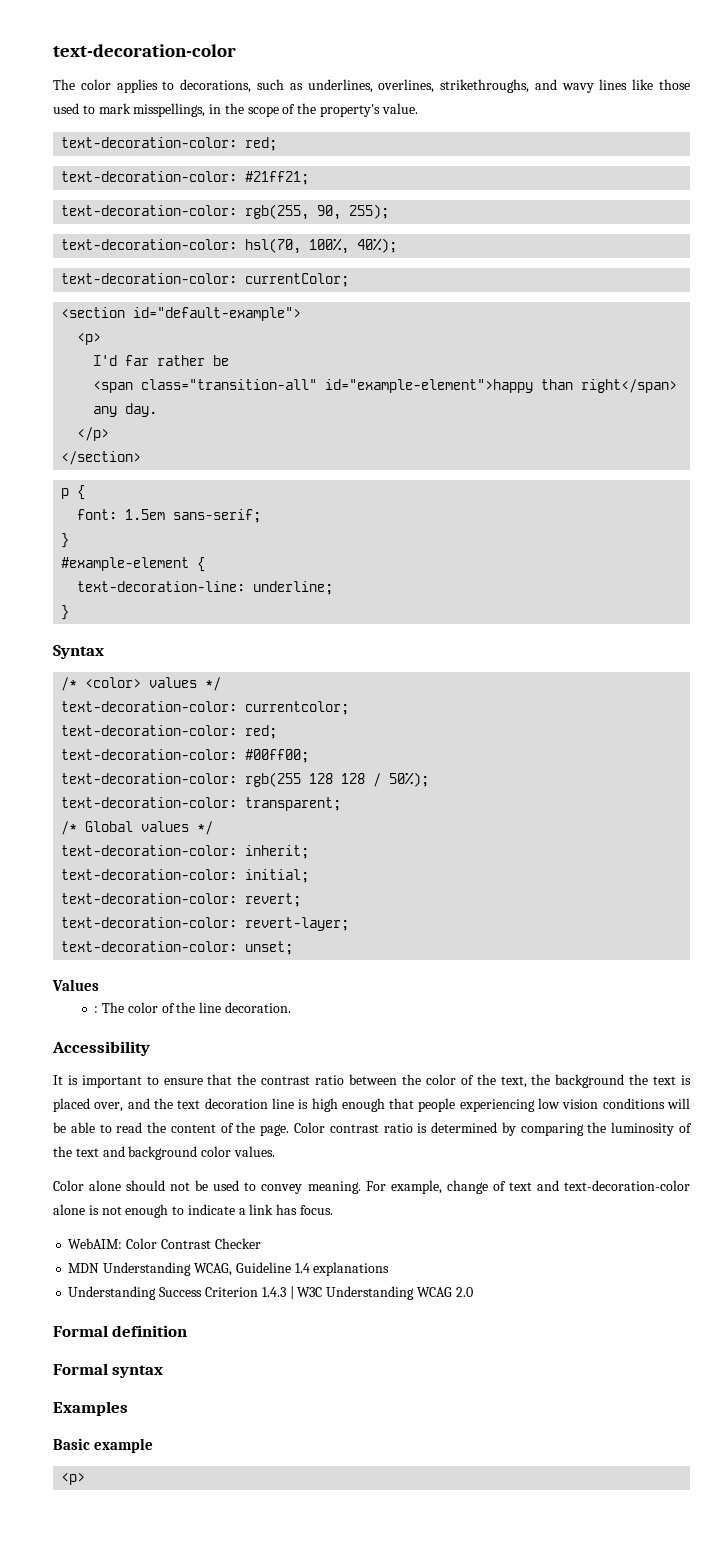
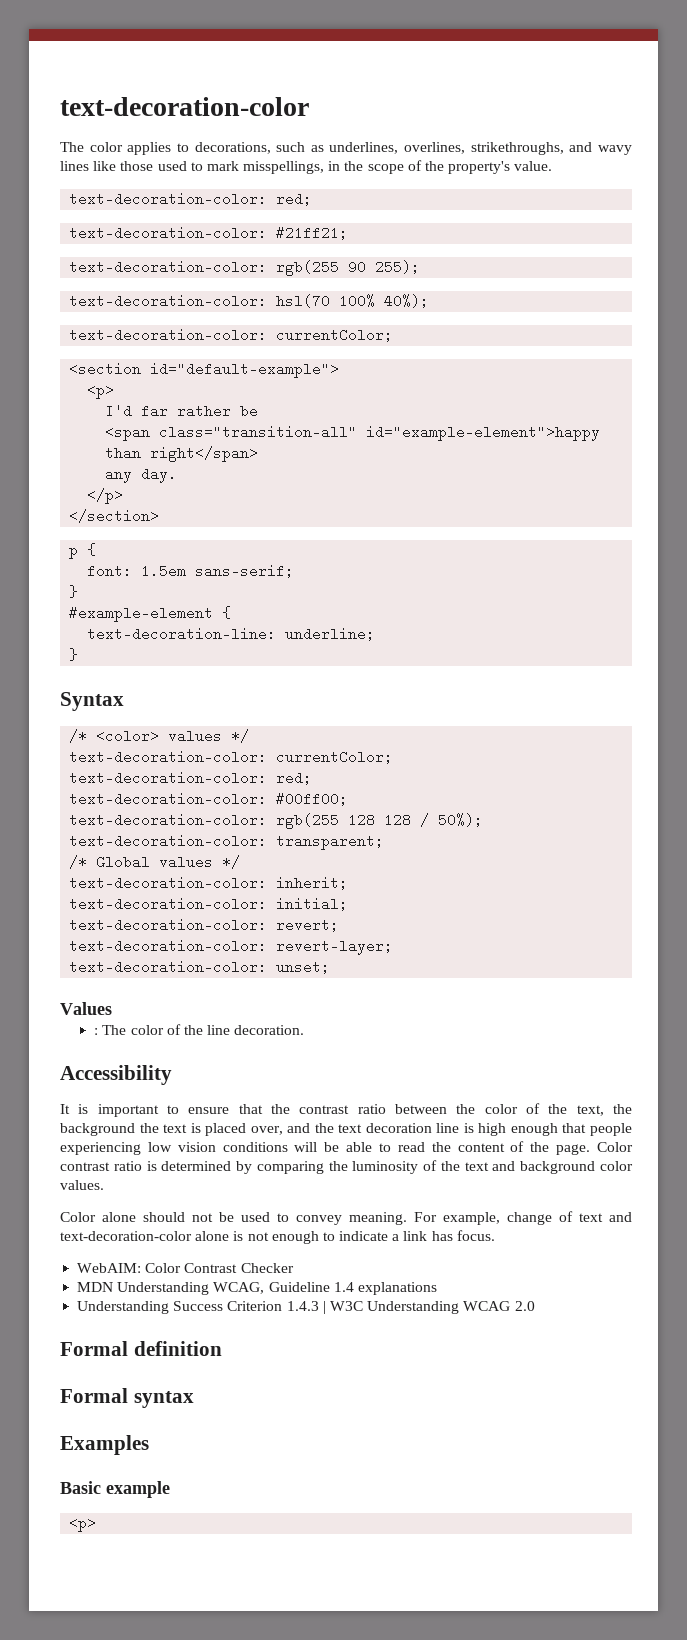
- text-decoration-color: rgb(255, 90, 255);
+ text-decoration-color: rgb(255 90 255);
- text-decoration-color: hsl(70, 100%, 40%);
+ text-decoration-color: hsl(70 100% 40%);
  /* <color> values */
- text-decoration-color: currentcolor;
+ text-decoration-color: currentColor;

